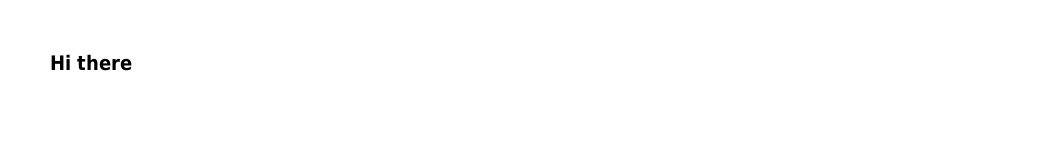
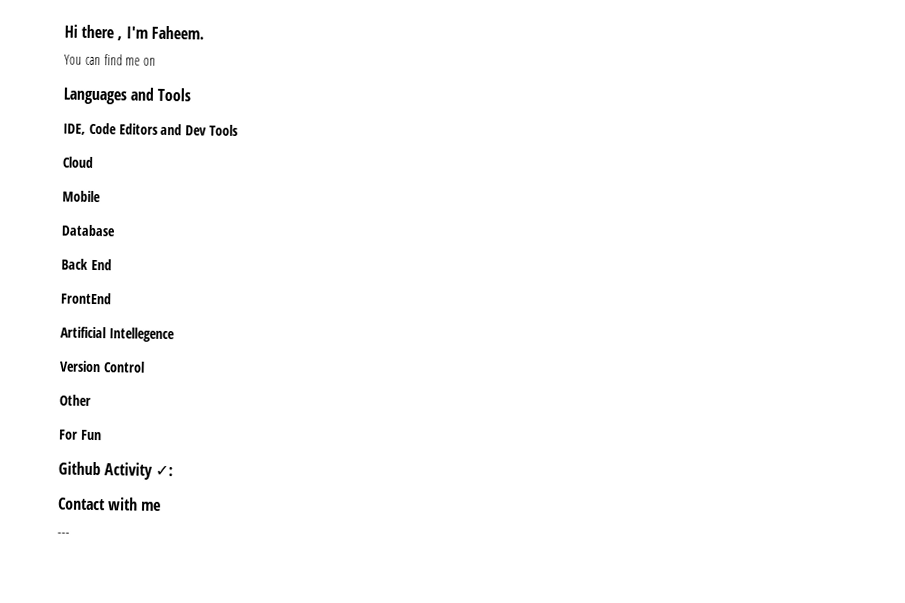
- Hi there
+ Hi there , I'm Faheem.
+ You can find me on
+ Languages and Tools
+ IDE, Code Editors and Dev Tools
+ Cloud
+ Mobile
+ Database
+ Back End
+ FrontEnd
+ Artificial Intellegence
+ Version Control
+ Other
+ For Fun
+ Github Activity ✓:
+ Contact with me
+ ---

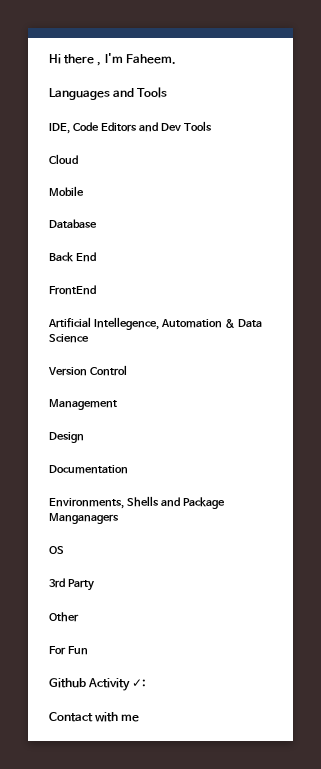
- You can find me on
- Artificial Intellegence
+ Artificial Intellegence, Automation & Data Science
  Version Control
+ Management
+ Design
+ Documentation
+ Environments, Shells and Package Manganagers
+ OS
+ 3rd Party
- ---

